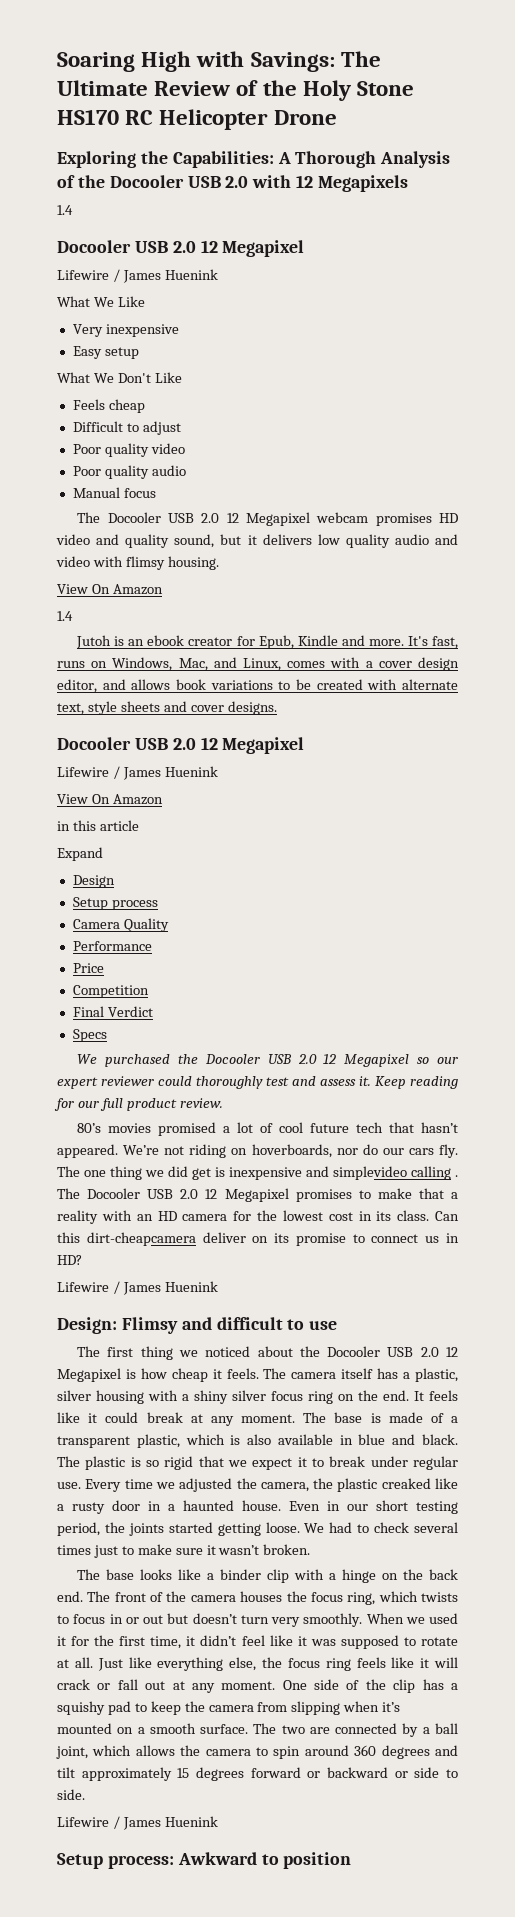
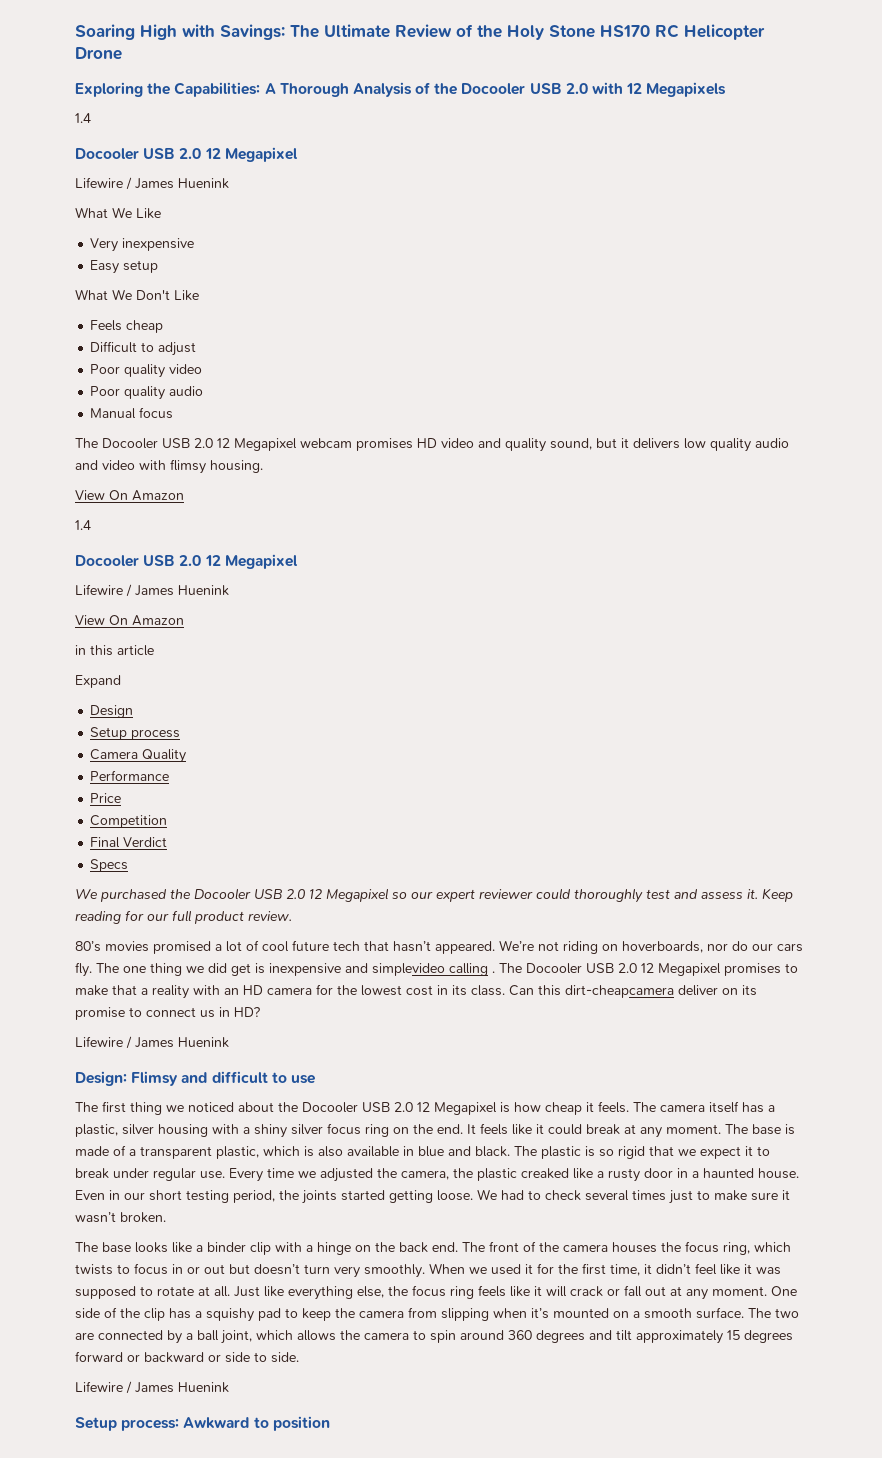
- Jutoh is an ebook creator for Epub, Kindle and more. It's fast, runs on Windows, Mac, and Linux, comes with a cover design editor, and allows book variations to be created with alternate text, style sheets and cover designs.

